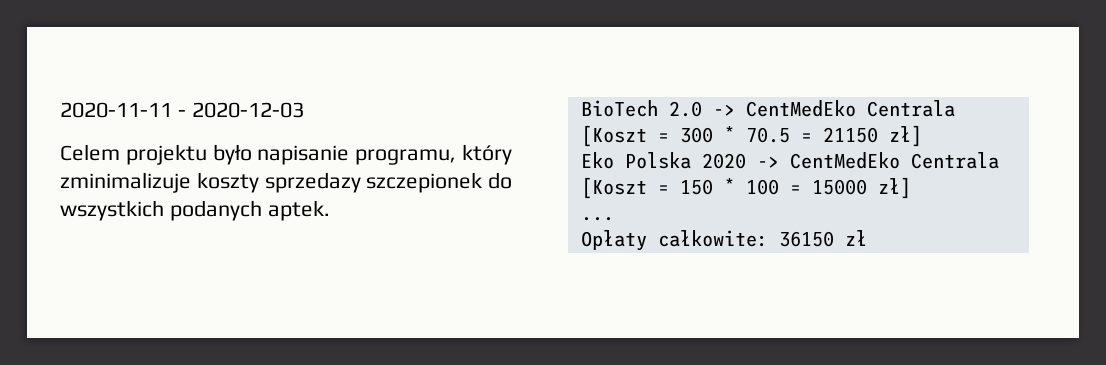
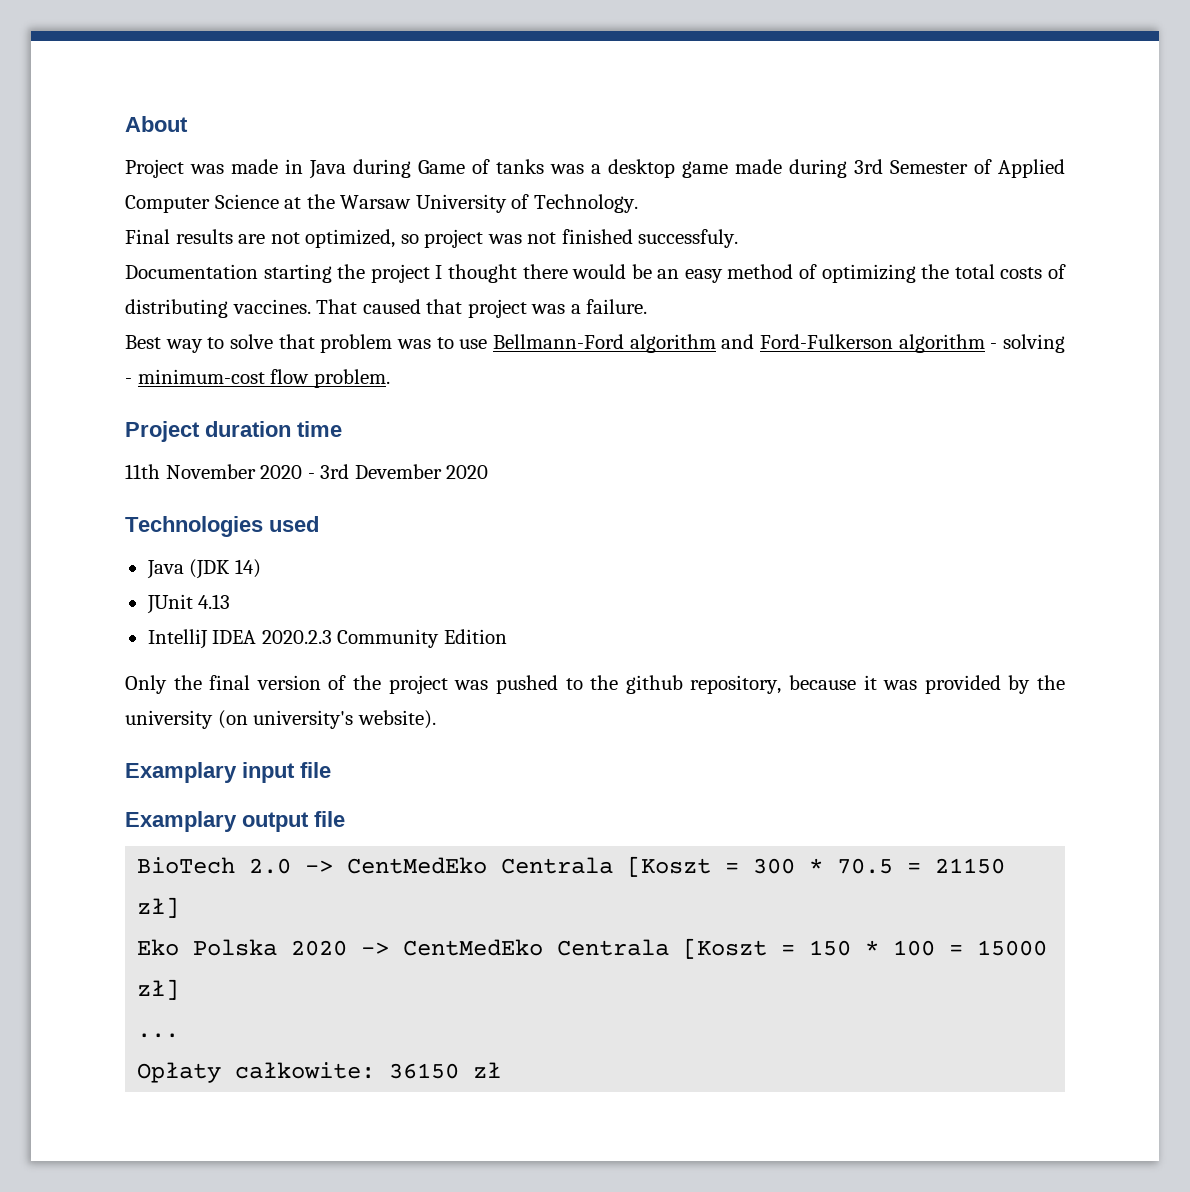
- 2020-11-11 - 2020-12-03
- Celem projektu było napisanie programu, który zminimalizuje koszty sprzedazy szczepionek do wszystkich podanych aptek.
+ About
+ Project was made in Java during Game of tanks was a desktop game made during 3rd Semester of Applied Computer Science at the Warsaw University of Technology.
+ Final results are not optimized, so project was not finished successfuly.
+ Documentation starting the project I thought there would be an easy method of optimizing the total costs of distributing vaccines. That caused that project was a failure.
+ Best way to solve that problem was to use Bellmann-Ford algorithm and Ford-Fulkerson algorithm - solving - minimum-cost flow problem.
+ Project duration time
+ 11th November 2020 - 3rd Devember 2020
+ Technologies used
+ Java (JDK 14)
+ JUnit 4.13
+ IntelliJ IDEA 2020.2.3 Community Edition
+ Only the final version of the project was pushed to the github repository, because it was provided by the university (on university's website).
+ Examplary input file
+ Examplary output file

